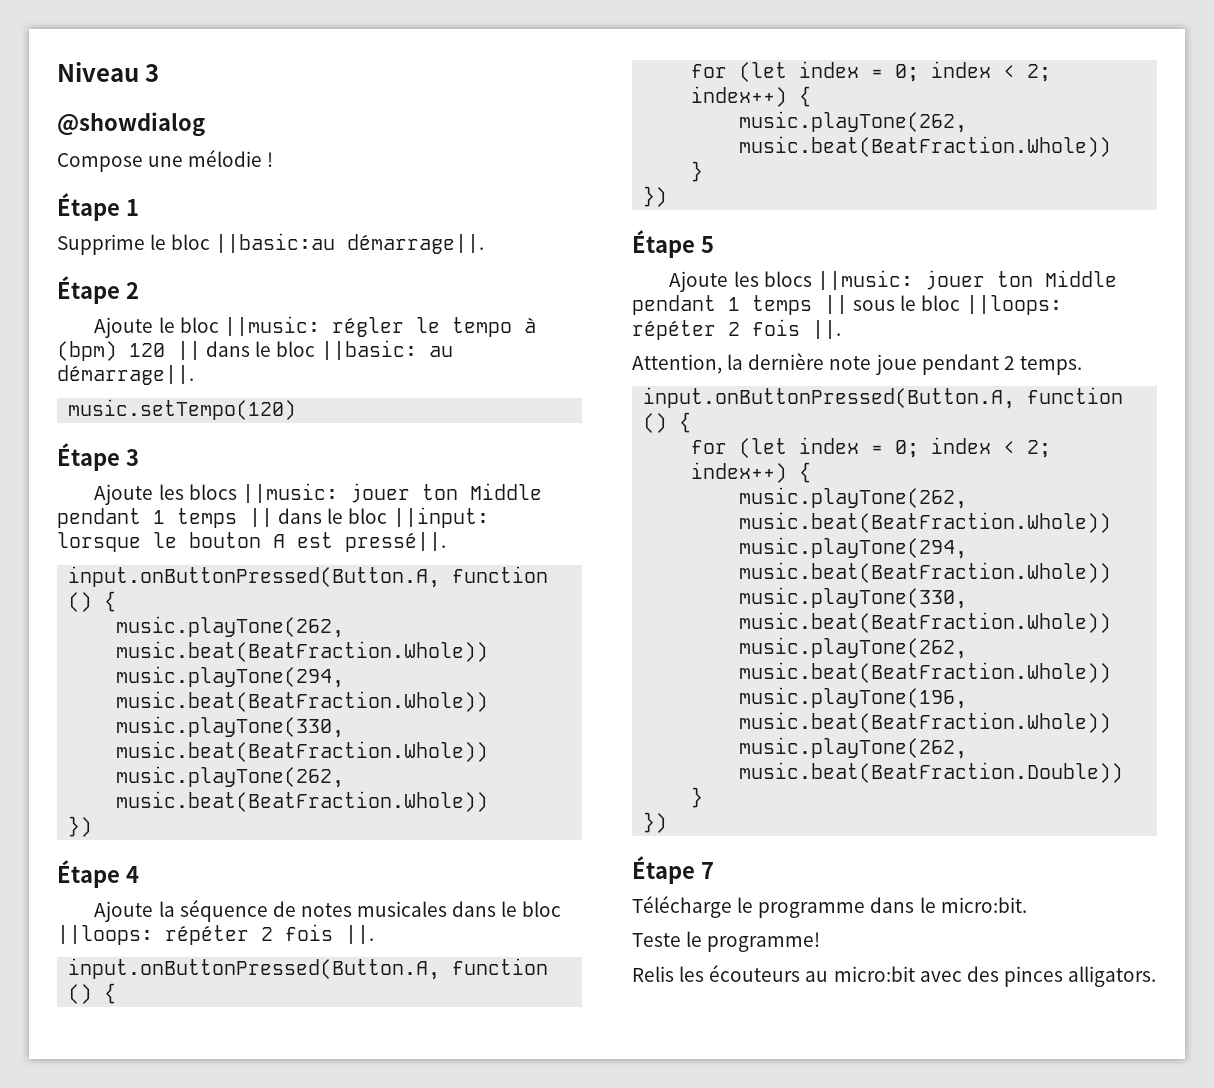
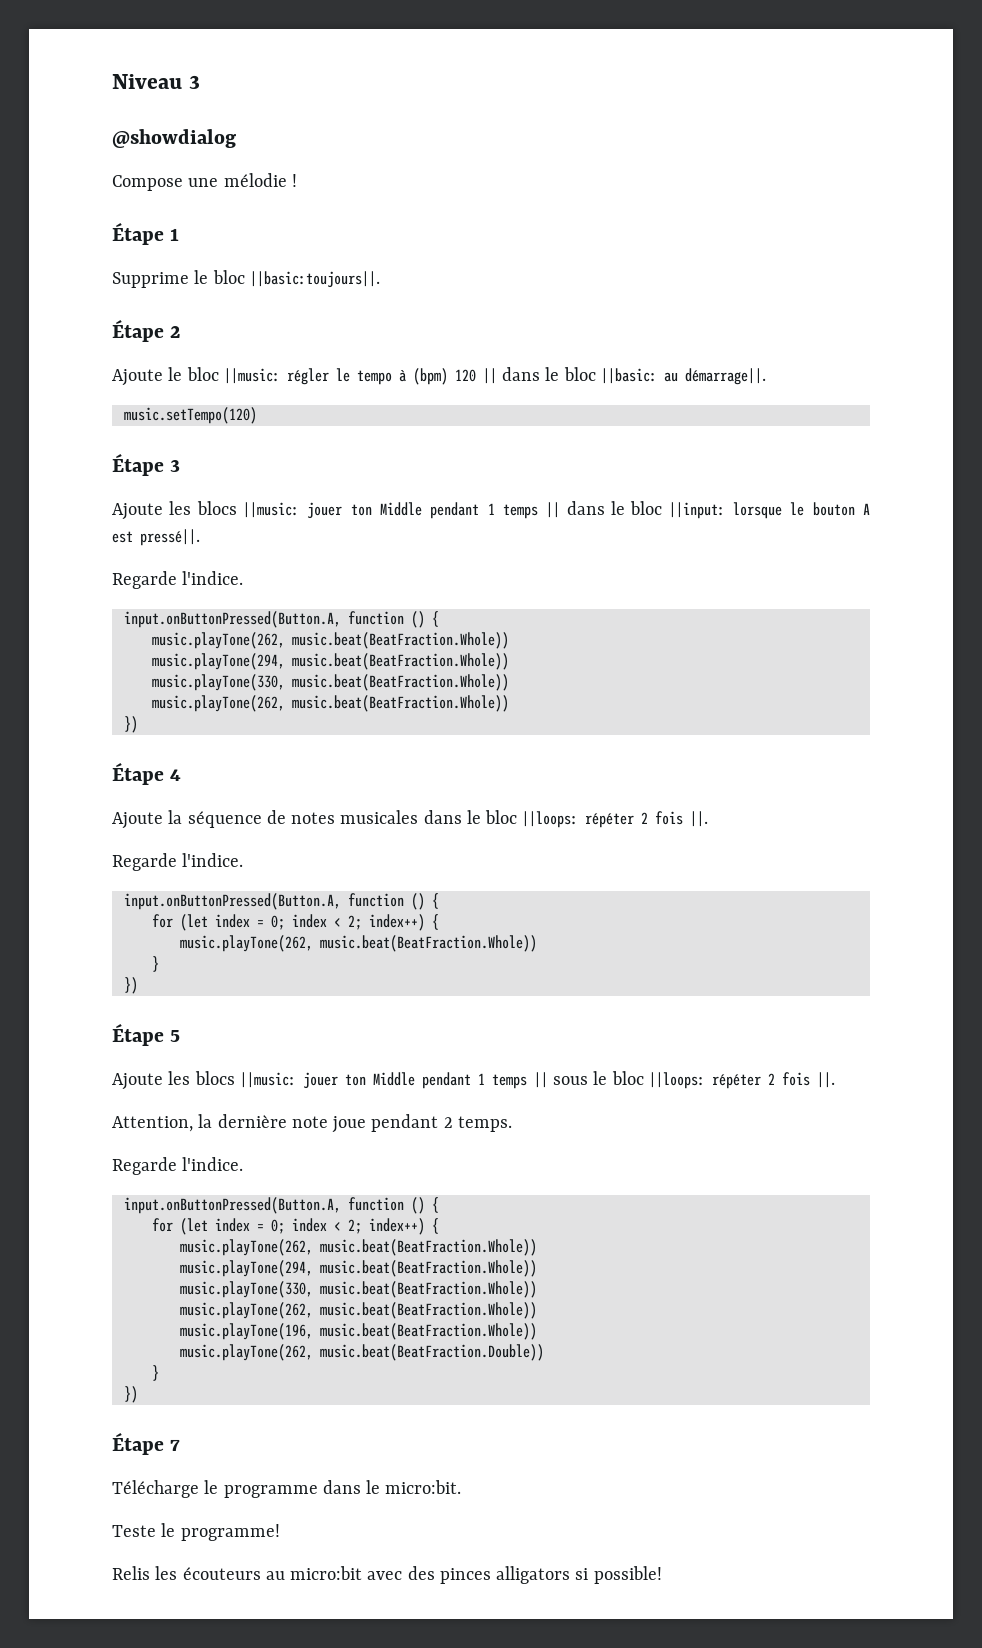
- Supprime le bloc ||basic:au démarrage||.
+ Supprime le bloc ||basic:toujours||.
  Ajoute les blocs ||music: jouer ton Middle pendant 1 temps || dans le bloc ||input: lorsque le bouton A est pressé||.
+ Regarde l'indice.
  Ajoute la séquence de notes musicales dans le bloc ||loops: répéter 2 fois ||.
+ Regarde l'indice.
  Attention, la dernière note joue pendant 2 temps.
+ Regarde l'indice.
- Relis les écouteurs au micro:bit avec des pinces alligators.
+ Relis les écouteurs au micro:bit avec des pinces alligators si possible!

